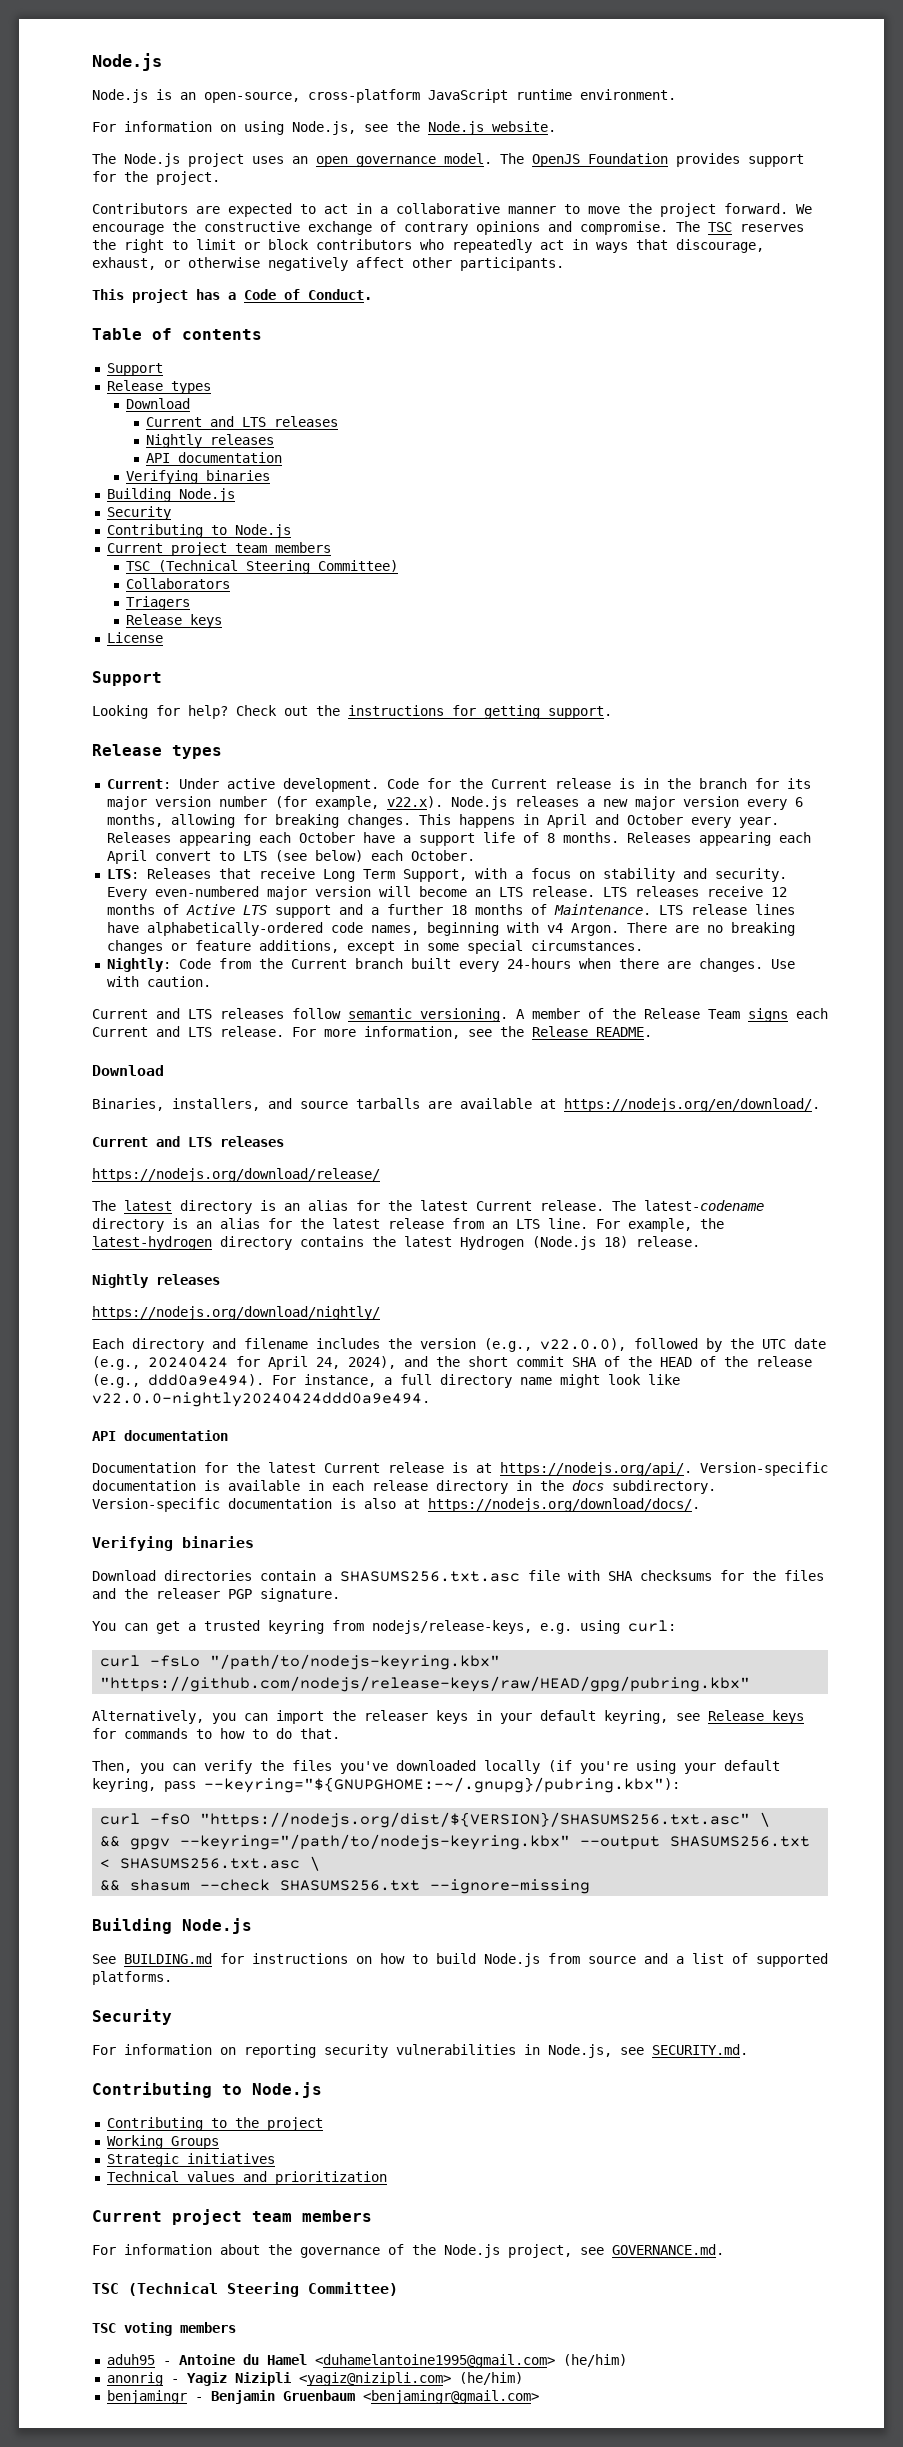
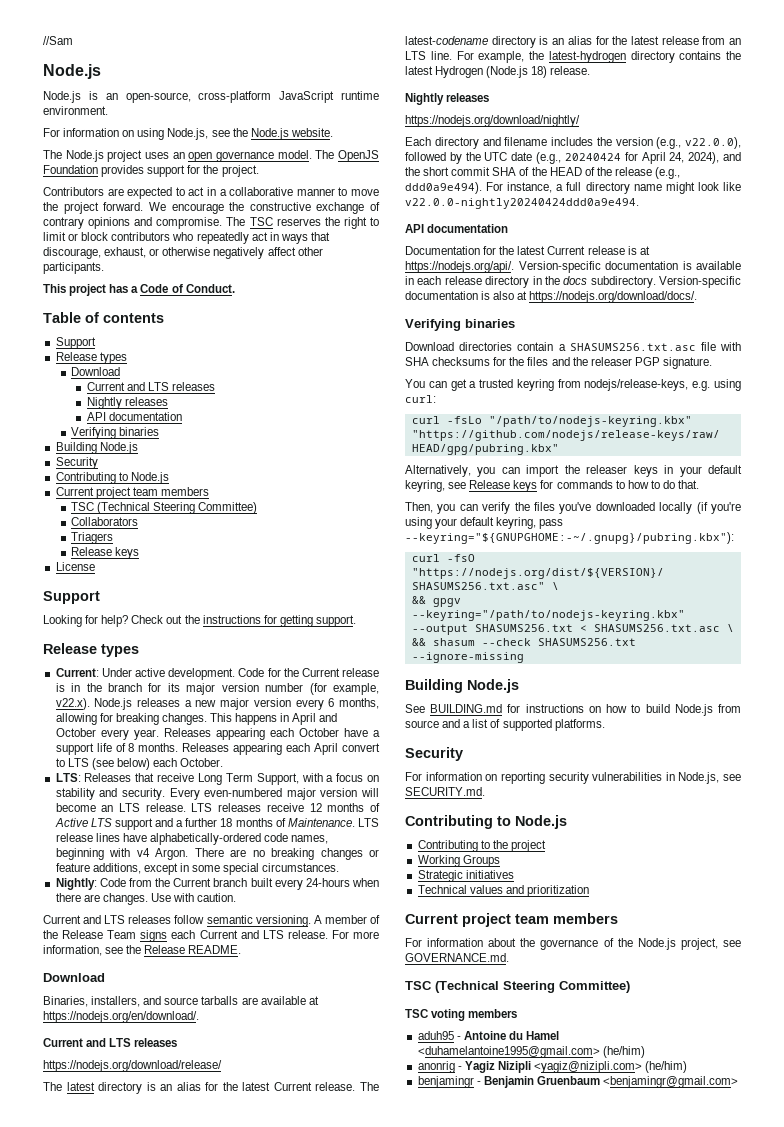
+ //Sam

